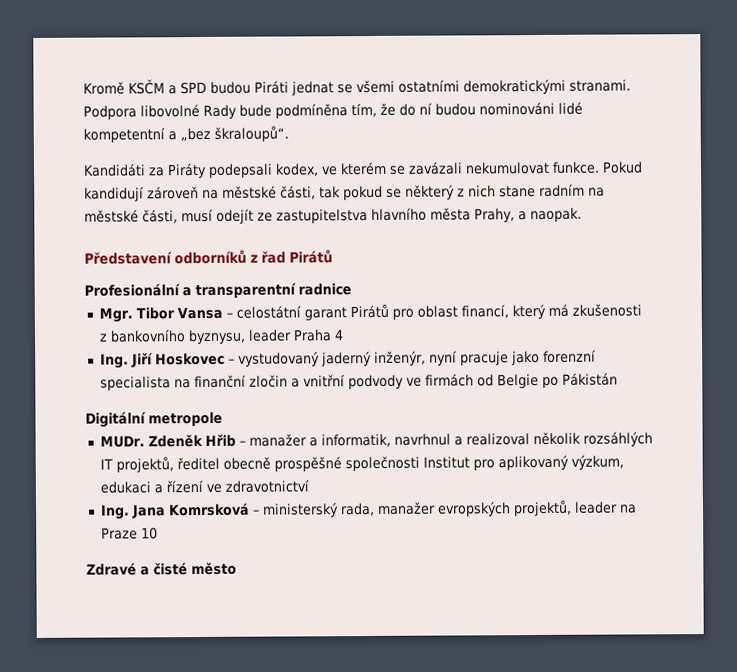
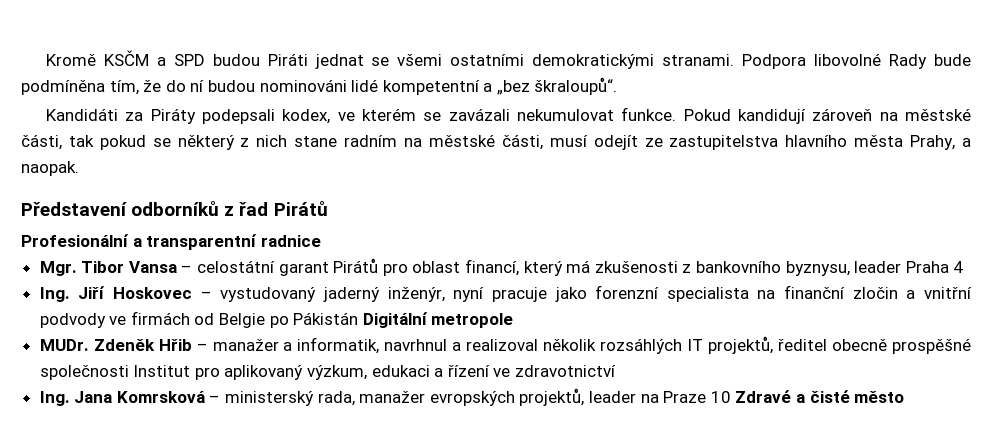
- Ing. Jiří Hoskovec – vystudovaný jaderný inženýr, nyní pracuje jako forenzní specialista na finanční zločin a vnitřní podvody ve firmách od Belgie po Pákistán
- Digitální metropole
+ Ing. Jiří Hoskovec – vystudovaný jaderný inženýr, nyní pracuje jako forenzní specialista na finanční zločin a vnitřní podvody ve firmách od Belgie po Pákistán Digitální metropole
- Ing. Jana Komrsková – ministerský rada, manažer evropských projektů, leader na Praze 10
- Zdravé a čisté město
+ Ing. Jana Komrsková – ministerský rada, manažer evropských projektů, leader na Praze 10 Zdravé a čisté město

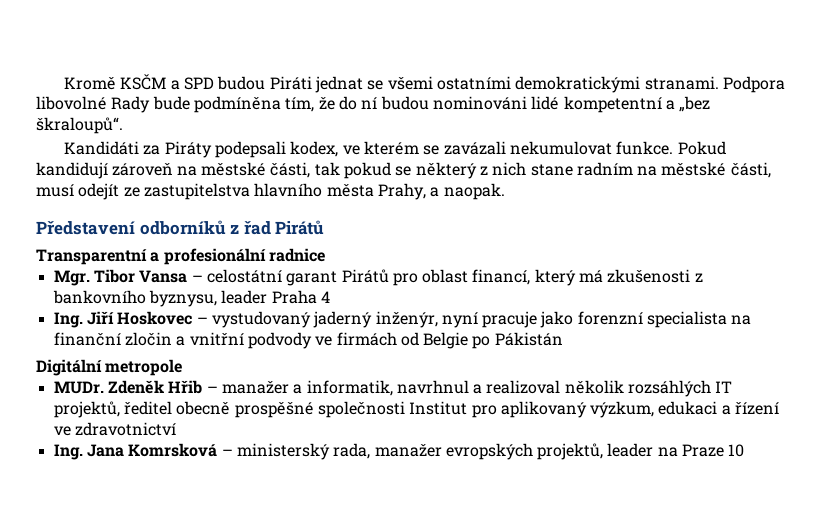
- Profesionální a transparentní radnice
+ Transparentní a profesionální radnice
- Ing. Jiří Hoskovec – vystudovaný jaderný inženýr, nyní pracuje jako forenzní specialista na finanční zločin a vnitřní podvody ve firmách od Belgie po Pákistán Digitální metropole
+ Ing. Jiří Hoskovec – vystudovaný jaderný inženýr, nyní pracuje jako forenzní specialista na finanční zločin a vnitřní podvody ve firmách od Belgie po Pákistán
+ Digitální metropole
- Ing. Jana Komrsková – ministerský rada, manažer evropských projektů, leader na Praze 10 Zdravé a čisté město
+ Ing. Jana Komrsková – ministerský rada, manažer evropských projektů, leader na Praze 10

